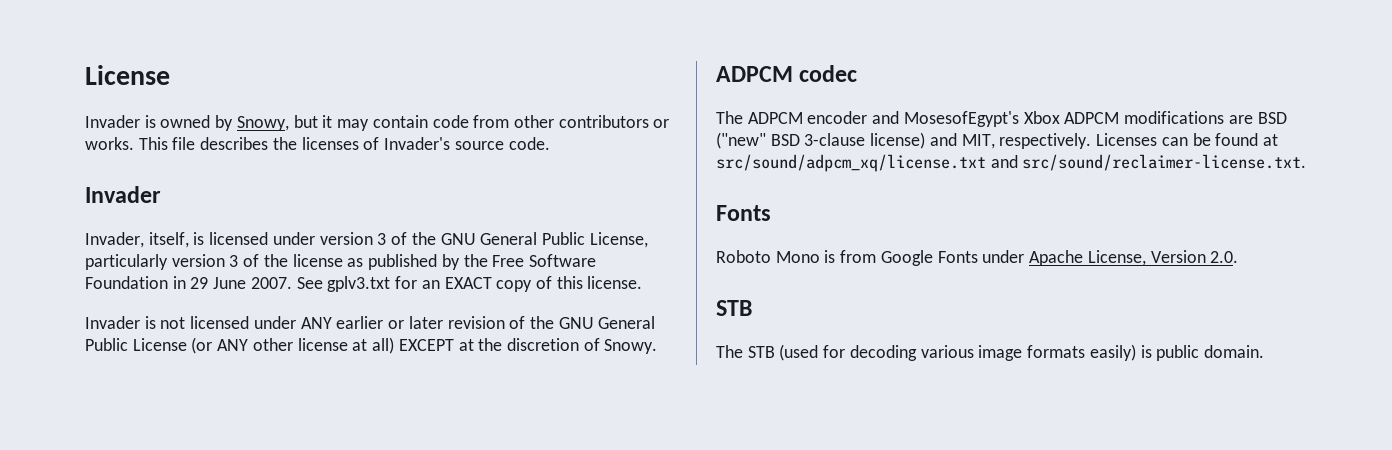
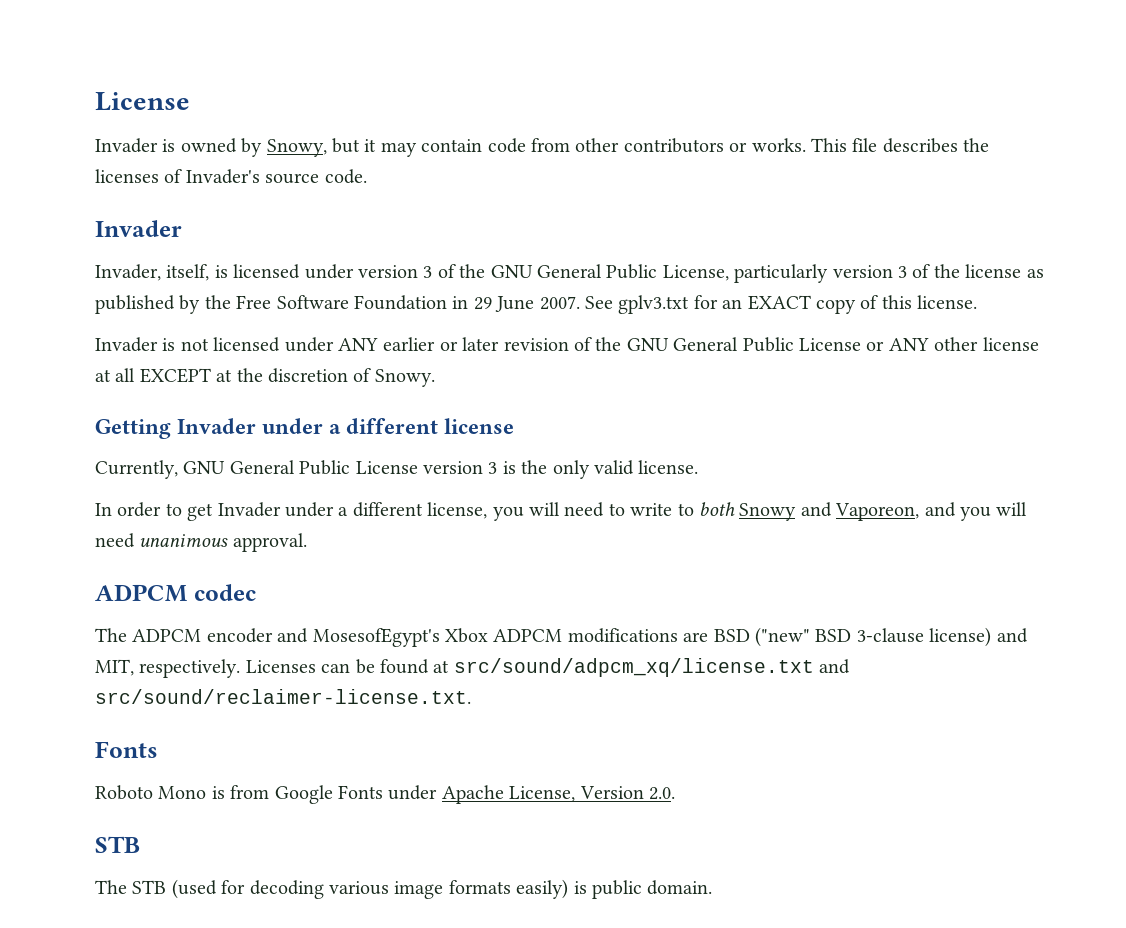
- Invader is not licensed under ANY earlier or later revision of the GNU General Public License (or ANY other license at all) EXCEPT at the discretion of Snowy.
+ Invader is not licensed under ANY earlier or later revision of the GNU General Public License or ANY other license at all EXCEPT at the discretion of Snowy.
+ Getting Invader under a different license
+ Currently, GNU General Public License version 3 is the only valid license.
+ In order to get Invader under a different license, you will need to write to both Snowy and Vaporeon, and you will need unanimous approval.

